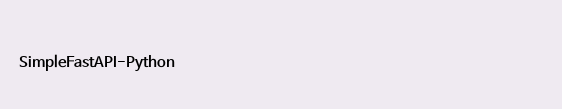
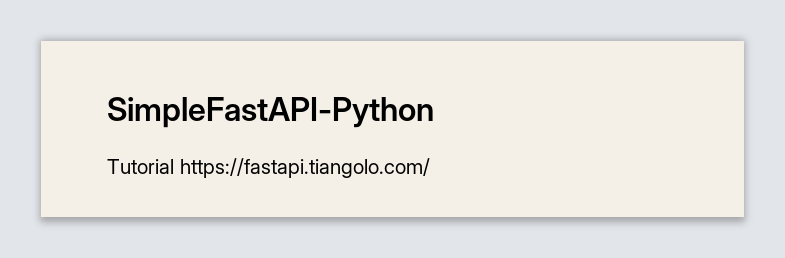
+ Tutorial https://fastapi.tiangolo.com/

